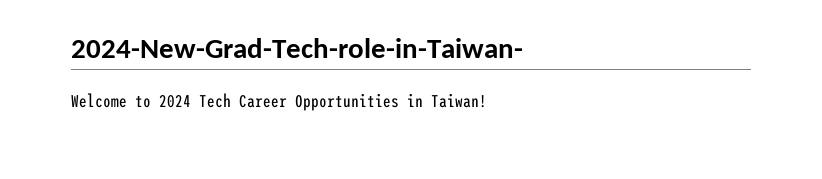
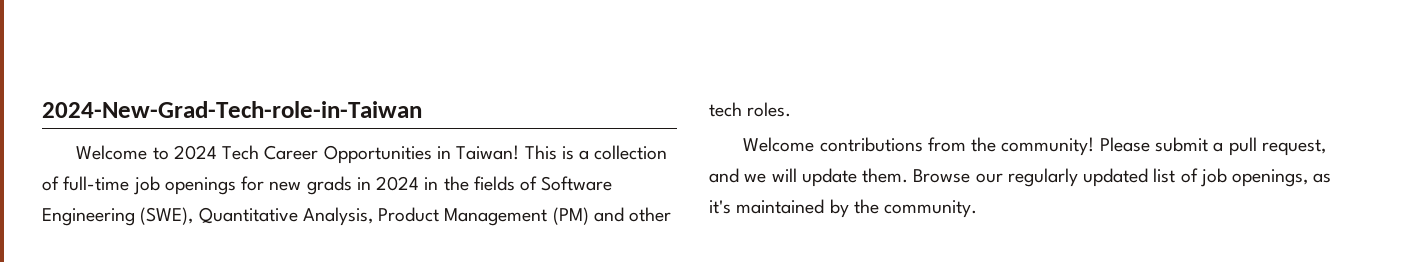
- 2024-New-Grad-Tech-role-in-Taiwan-
+ 2024-New-Grad-Tech-role-in-Taiwan
+ This is a collection of full-time job openings for new grads in 2024 in the fields of Software Engineering (SWE), Quantitative Analysis, Product Management (PM) and other tech roles.
+ Welcome contributions from the community! Please submit a pull request, and we will update them. Browse our regularly updated list of job openings, as it's maintained by the community.

